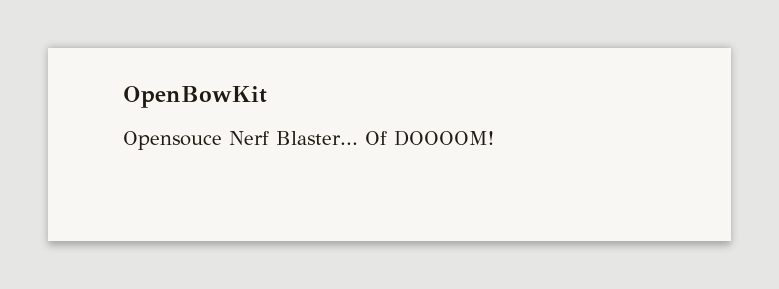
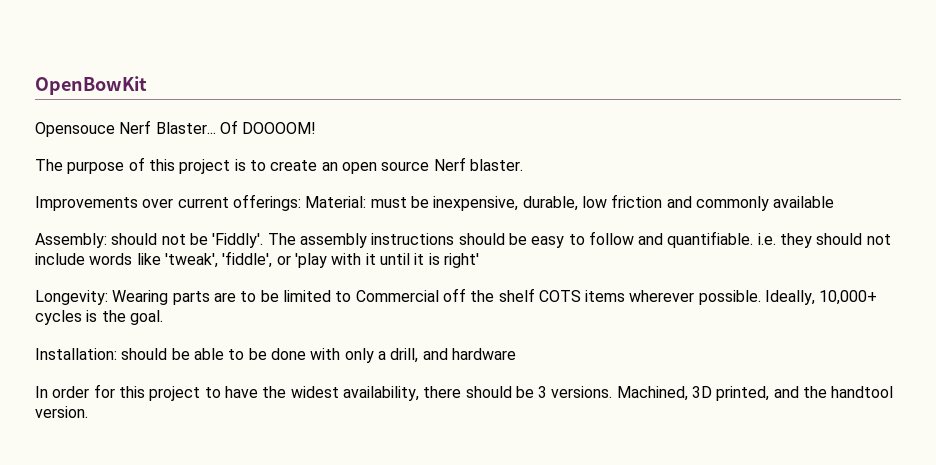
+ The purpose of this project is to create an open source Nerf blaster.
+ Improvements over current offerings: Material: must be inexpensive, durable, low friction and commonly available
+ Assembly: should not be 'Fiddly'. The assembly instructions should be easy to follow and quantifiable. i.e. they should not include words like 'tweak', 'fiddle', or 'play with it until it is right'
+ Longevity: Wearing parts are to be limited to Commercial off the shelf COTS items wherever possible. Ideally, 10,000+ cycles is the goal.
+ Installation: should be able to be done with only a drill, and hardware
+ In order for this project to have the widest availability, there should be 3 versions. Machined, 3D printed, and the handtool version.

